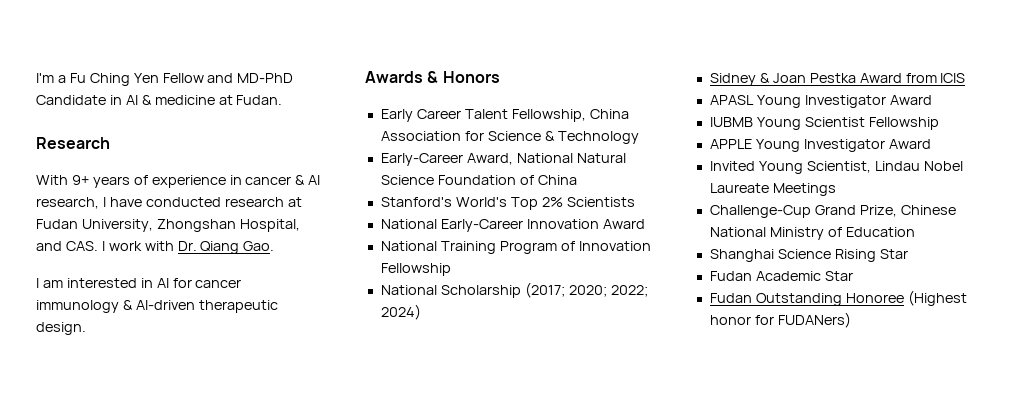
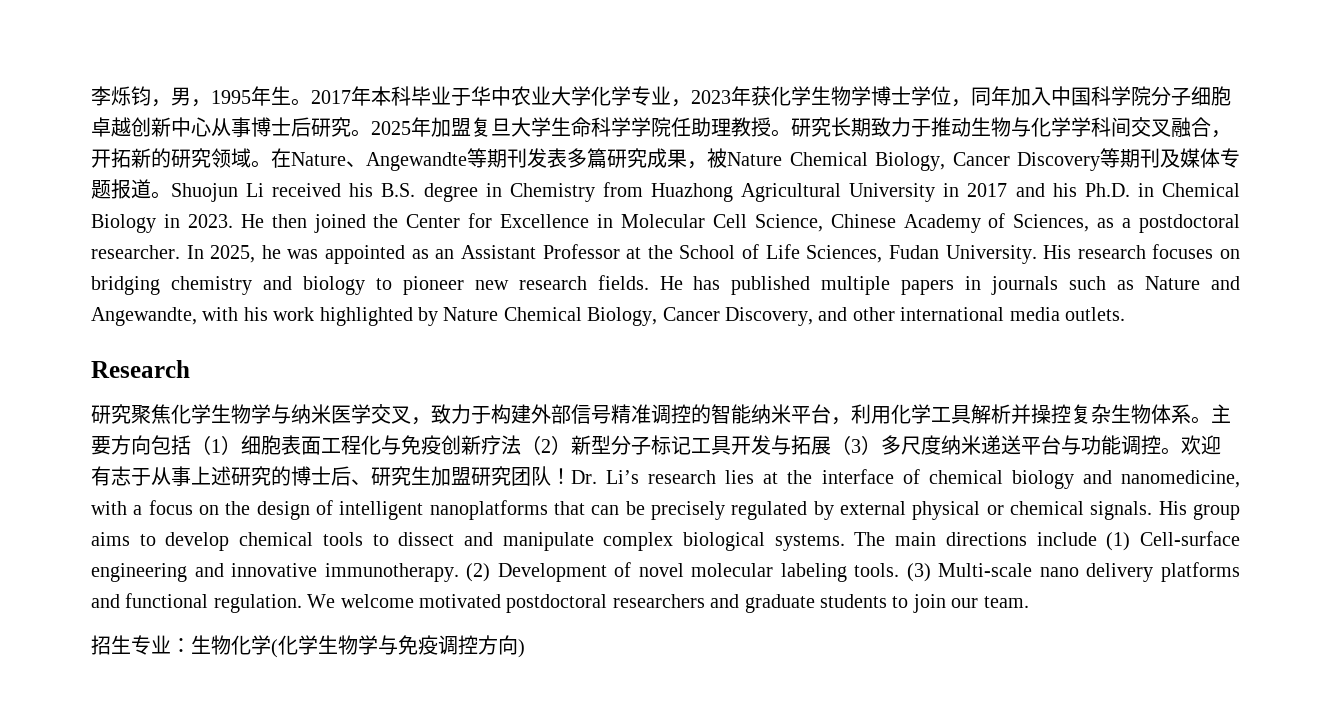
- I'm a Fu Ching Yen Fellow and MD-PhD Candidate in AI & medicine at Fudan.
+ 李烁钧，男，1995年生。2017年本科毕业于华中农业大学化学专业，2023年获化学生物学博士学位，同年加入中国科学院分子细胞卓越创新中心从事博士后研究。2025年加盟复旦大学生命科学学院任助理教授。研究长期致力于推动生物与化学学科间交叉融合，开拓新的研究领域。在Nature、Angewandte等期刊发表多篇研究成果，被Nature Chemical Biology, Cancer Discovery等期刊及媒体专题报道。Shuojun Li received his B.S. degree in Chemistry from Huazhong Agricultural University in 2017 and his Ph.D. in Chemical Biology in 2023. He then joined the Center for Excellence in Molecular Cell Science, Chinese Academy of Sciences, as a postdoctoral researcher. In 2025, he was appointed as an Assistant Professor at the School of Life Sciences, Fudan University. His research focuses on bridging chemistry and biology to pioneer new research fields. He has published multiple papers in journals such as Nature and Angewandte, with his work highlighted by Nature Chemical Biology, Cancer Discovery, and other international media outlets.
  Research
- With 9+ years of experience in cancer & AI research, I have conducted research at Fudan University, Zhongshan Hospital, and CAS. I work with Dr. Qiang Gao.
- I am interested in AI for cancer immunology & AI-driven therapeutic design.
- Awards & Honors
- Early Career Talent Fellowship, China Association for Science & Technology
- Early-Career Award, National Natural Science Foundation of China
- Stanford's World's Top 2% Scientists
- National Early-Career Innovation Award
- National Training Program of Innovation Fellowship
- National Scholarship (2017; 2020; 2022; 2024)
- Sidney & Joan Pestka Award from ICIS
- APASL Young Investigator Award
- IUBMB Young Scientist Fellowship
- APPLE Young Investigator Award
- Invited Young Scientist, Lindau Nobel Laureate Meetings
- Challenge-Cup Grand Prize, Chinese National Ministry of Education
- Shanghai Science Rising Star
- Fudan Academic Star
- Fudan Outstanding Honoree (Highest honor for FUDANers)
+ 研究聚焦化学生物学与纳米医学交叉，致力于构建外部信号精准调控的智能纳米平台，利用化学工具解析并操控复杂生物体系。主要方向包括（1）细胞表面工程化与免疫创新疗法（2）新型分子标记工具开发与拓展（3）多尺度纳米递送平台与功能调控。欢迎有志于从事上述研究的博士后、研究生加盟研究团队！Dr. Li’s research lies at the interface of chemical biology and nanomedicine, with a focus on the design of intelligent nanoplatforms that can be precisely regulated by external physical or chemical signals. His group aims to develop chemical tools to dissect and manipulate complex biological systems. The main directions include (1) Cell-surface engineering and innovative immunotherapy. (2) Development of novel molecular labeling tools. (3) Multi-scale nano delivery platforms and functional regulation. We welcome motivated postdoctoral researchers and graduate students to join our team.
+ 招生专业：生物化学(化学生物学与免疫调控方向)

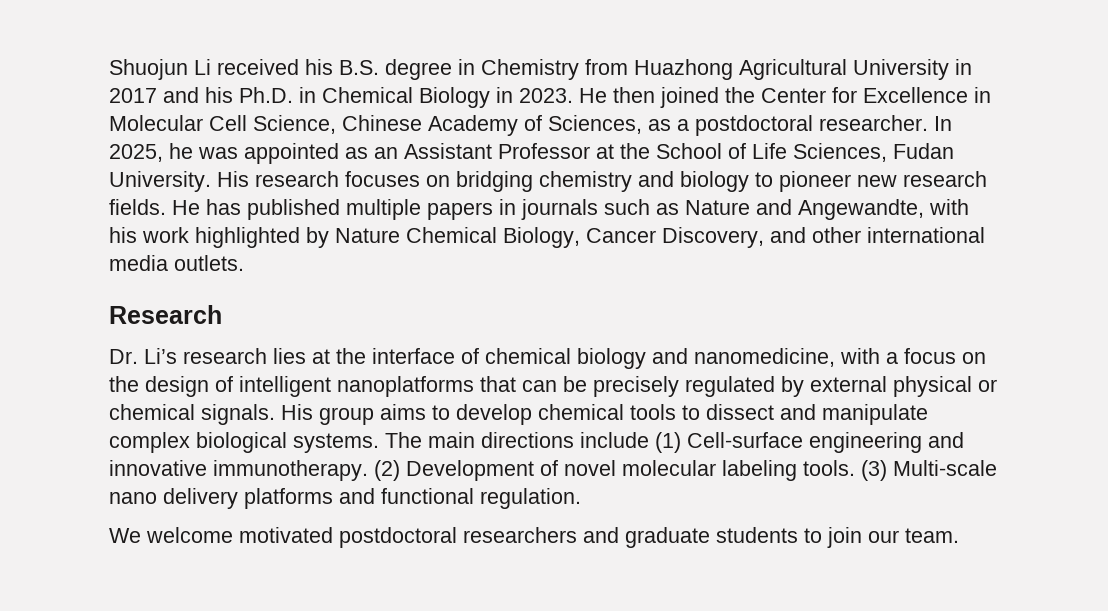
- 李烁钧，男，1995年生。2017年本科毕业于华中农业大学化学专业，2023年获化学生物学博士学位，同年加入中国科学院分子细胞卓越创新中心从事博士后研究。2025年加盟复旦大学生命科学学院任助理教授。研究长期致力于推动生物与化学学科间交叉融合，开拓新的研究领域。在Nature、Angewandte等期刊发表多篇研究成果，被Nature Chemical Biology, Cancer Discovery等期刊及媒体专题报道。
- 研究聚焦化学生物学与纳米医学交叉，致力于构建外部信号精准调控的智能纳米平台，利用化学工具解析并操控复杂生物体系。主要方向包括（1）细胞表面工程化与免疫创新疗法（2）新型分子标记工具开发与拓展（3）多尺度纳米递送平台与功能调控。欢迎有志于从事上述研究的博士后、研究生加盟研究团队！
- (3) Multi-scale nano delivery platforms and functional regulation. We welcome motivated postdoctoral researchers and graduate students to join our team.
+ (3) Multi-scale nano delivery platforms and functional regulation.
+ We welcome motivated postdoctoral researchers and graduate students to join our team.
- 招生专业：生物化学(化学生物学与免疫调控方向)

